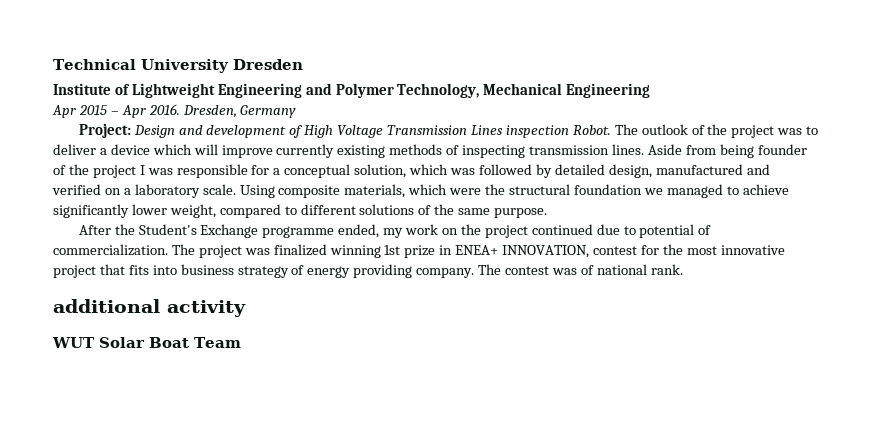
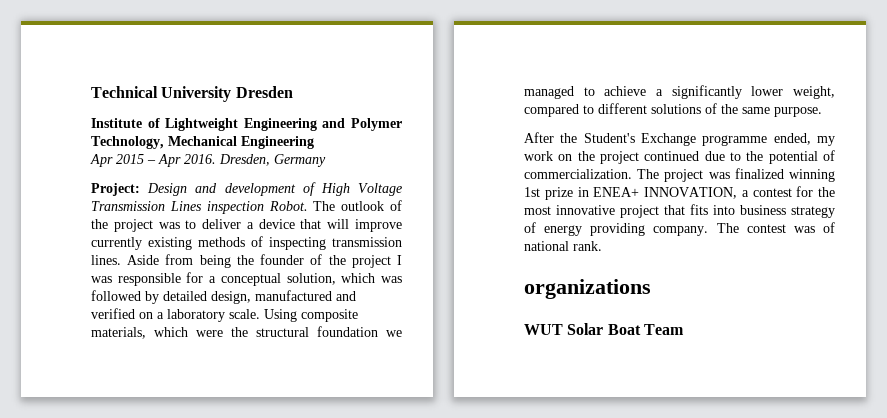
- The outlook of the project was to deliver a device which will improve currently existing methods of inspecting transmission lines.
+ The outlook of the project was to deliver a device that will improve currently existing methods of inspecting transmission lines.
- Aside from being founder of the project I was responsible for a conceptual solution, which was followed by detailed design, manufactured and verified on a laboratory scale.
+ Aside from being the founder of the project I was responsible for a conceptual solution, which was followed by detailed design, manufactured and verified on a laboratory scale.
- Using composite materials, which were the structural foundation we managed to achieve significantly lower weight, compared to different solutions of the same purpose.
+ Using composite materials, which were the structural foundation we managed to achieve a significantly lower weight, compared to different solutions of the same purpose.
- After the Student's Exchange programme ended, my work on the project continued due to potential of commercialization.
+ After the Student's Exchange programme ended, my work on the project continued due to the potential of commercialization.
- The project was finalized winning 1st prize in ENEA+ INNOVATION, contest for the most innovative project that fits into business strategy of energy providing company.
+ The project was finalized winning 1st prize in ENEA+ INNOVATION, a contest for the most innovative project that fits into business strategy of energy providing company.
- additional activity
+ organizations

